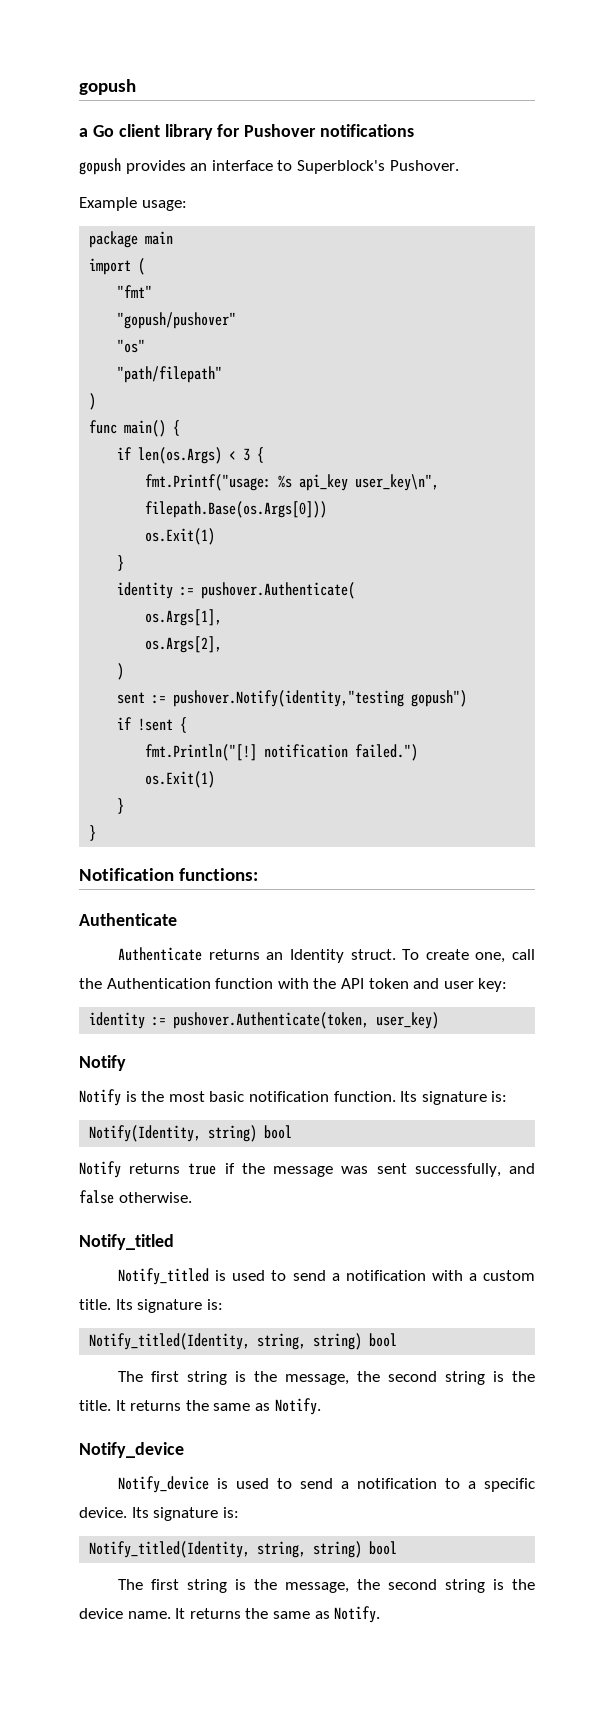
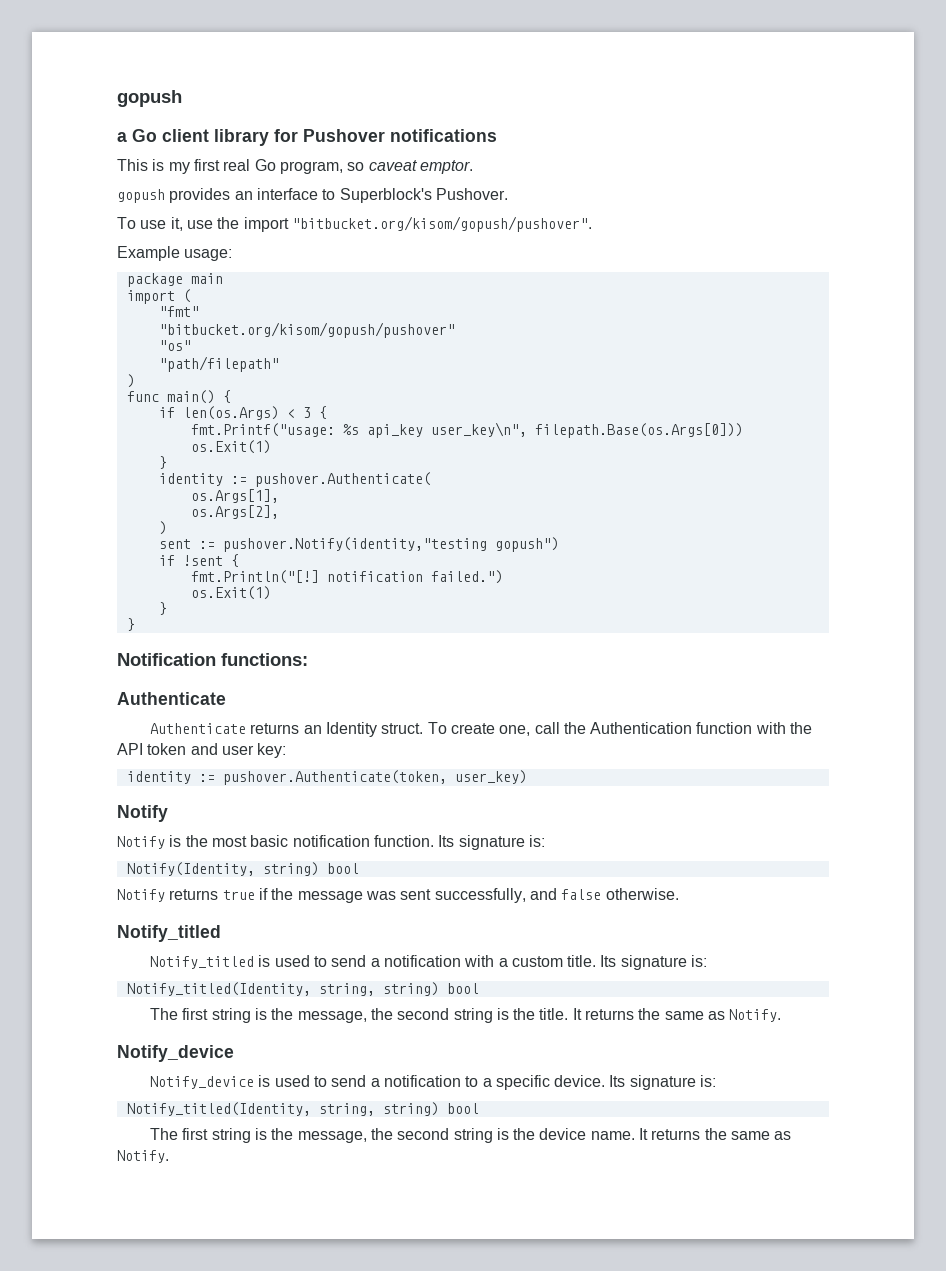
+ This is my first real Go program, so caveat emptor.
+ To use it, use the import "bitbucket.org/kisom/gopush/pushover".
- "gopush/pushover"
+ "bitbucket.org/kisom/gopush/pushover"

